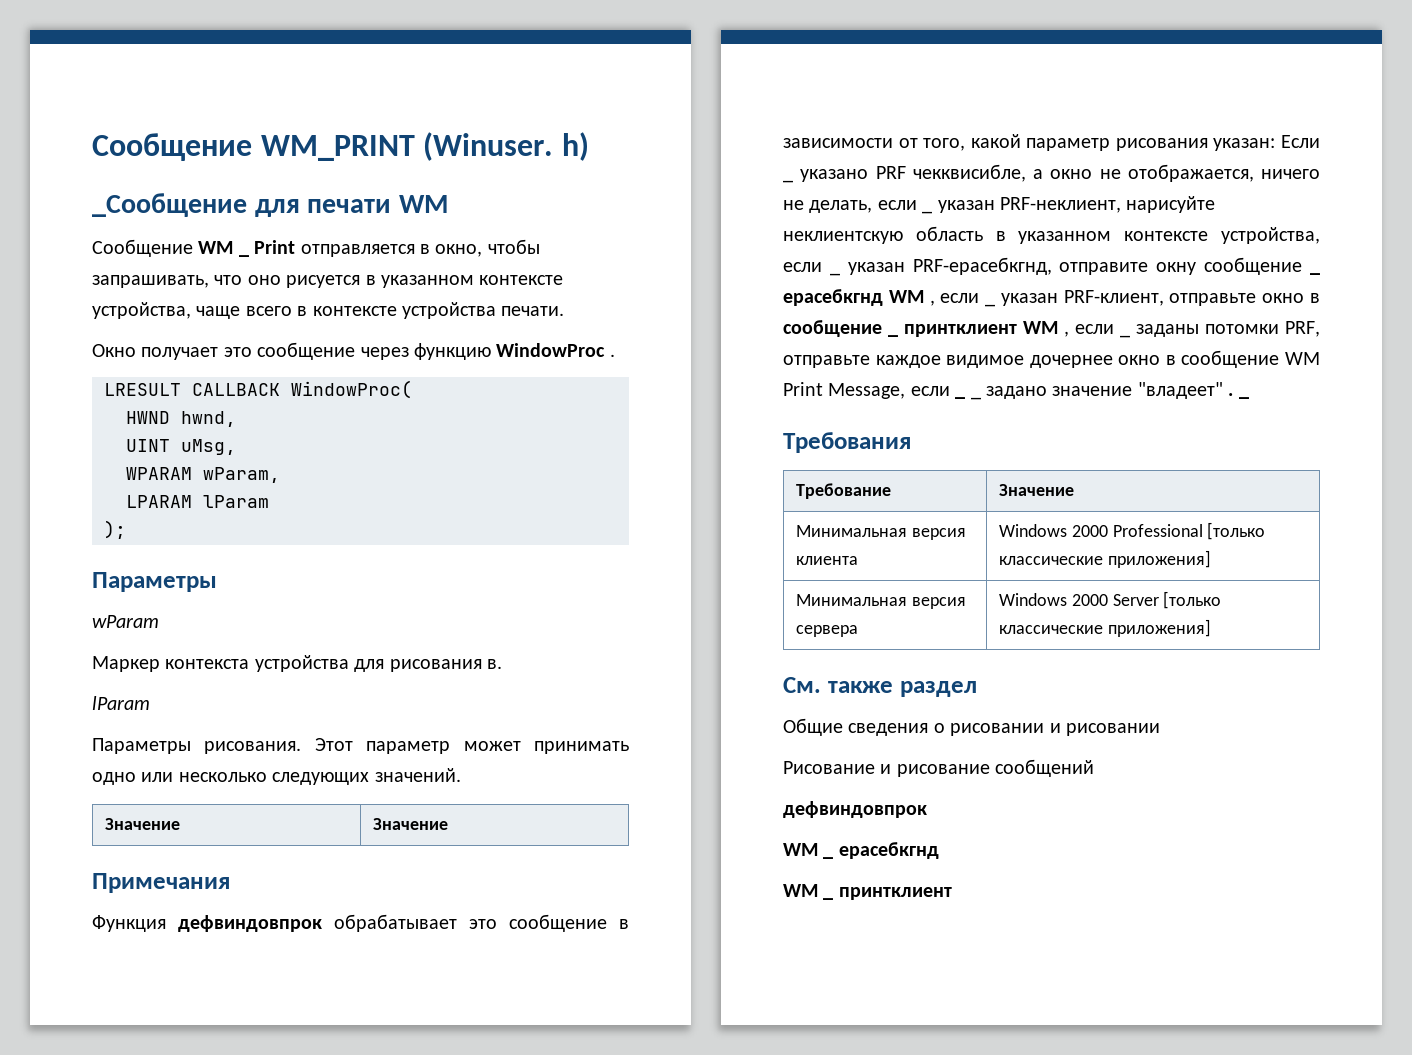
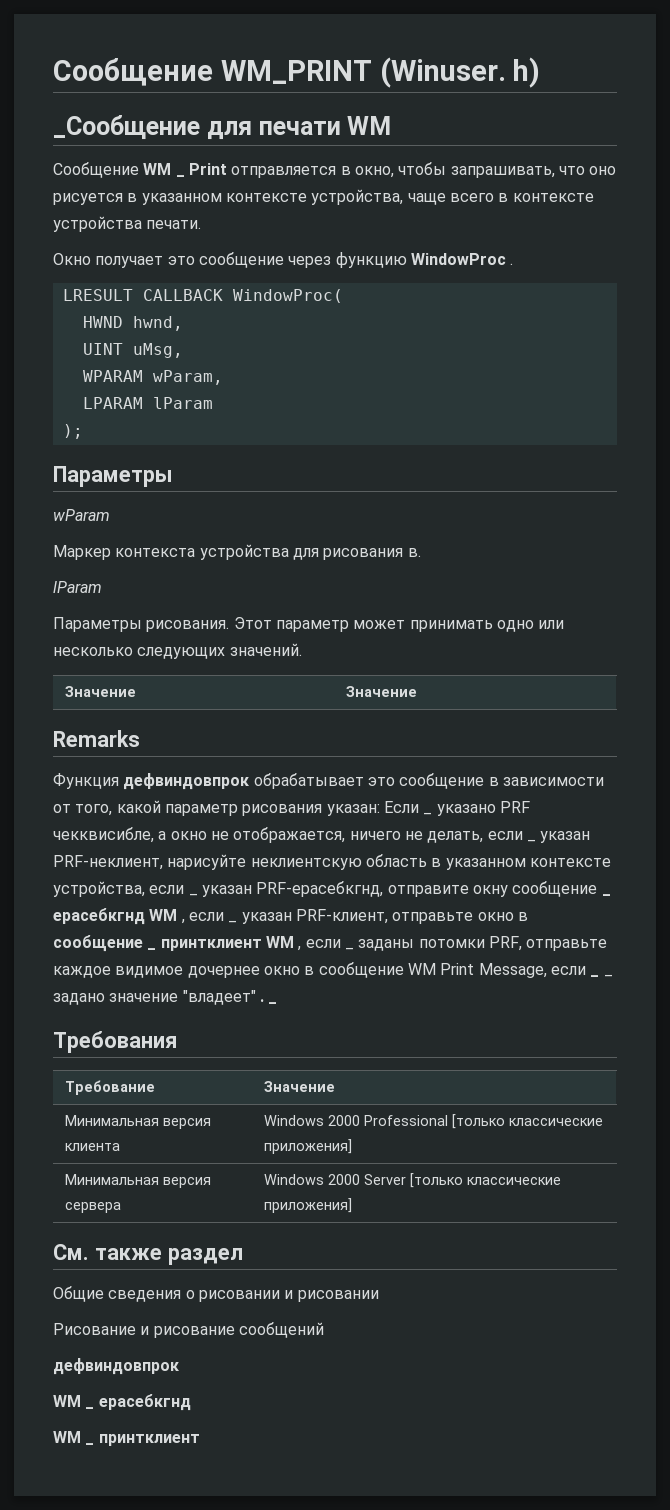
- Примечания
+ Remarks

